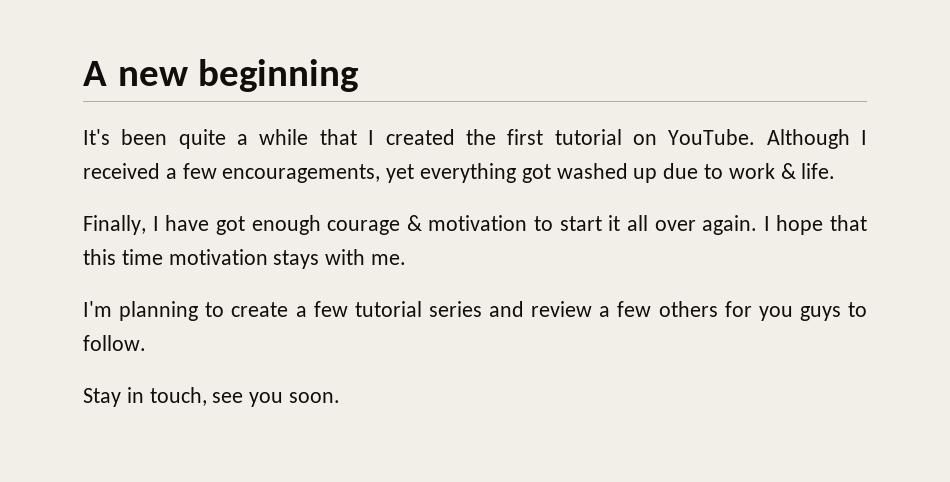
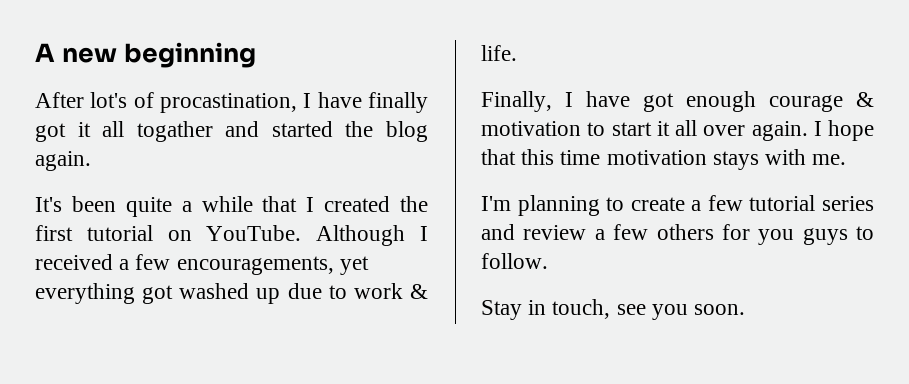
+ After lot's of procastination, I have finally got it all togather and started the blog again.

